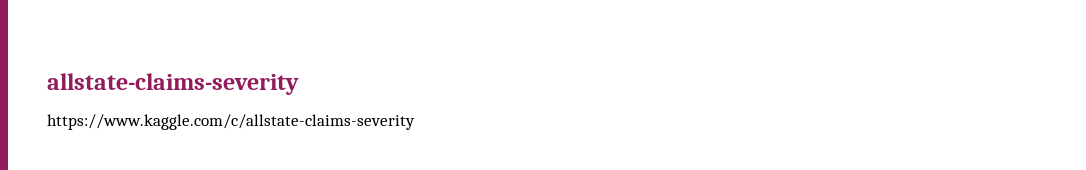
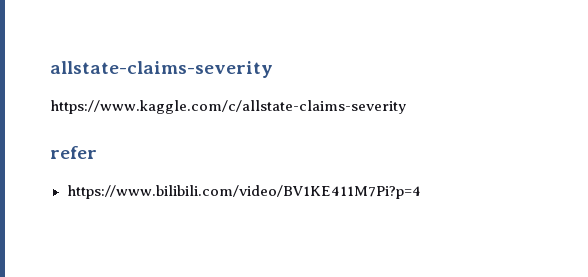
+ refer
+ https://www.bilibili.com/video/BV1KE411M7Pi?p=4

